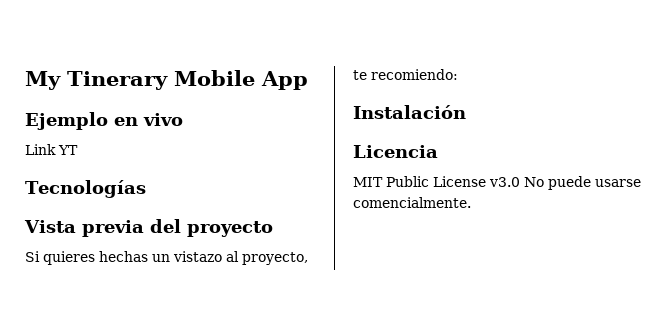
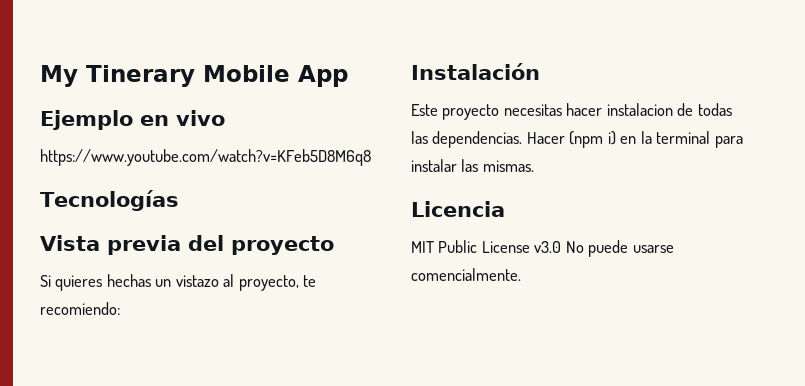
- Link YT
+ https://www.youtube.com/watch?v=KFeb5D8M6q8
+ Este proyecto necesitas hacer instalacion de todas las dependencias. Hacer (npm i) en la terminal para instalar las mismas.

